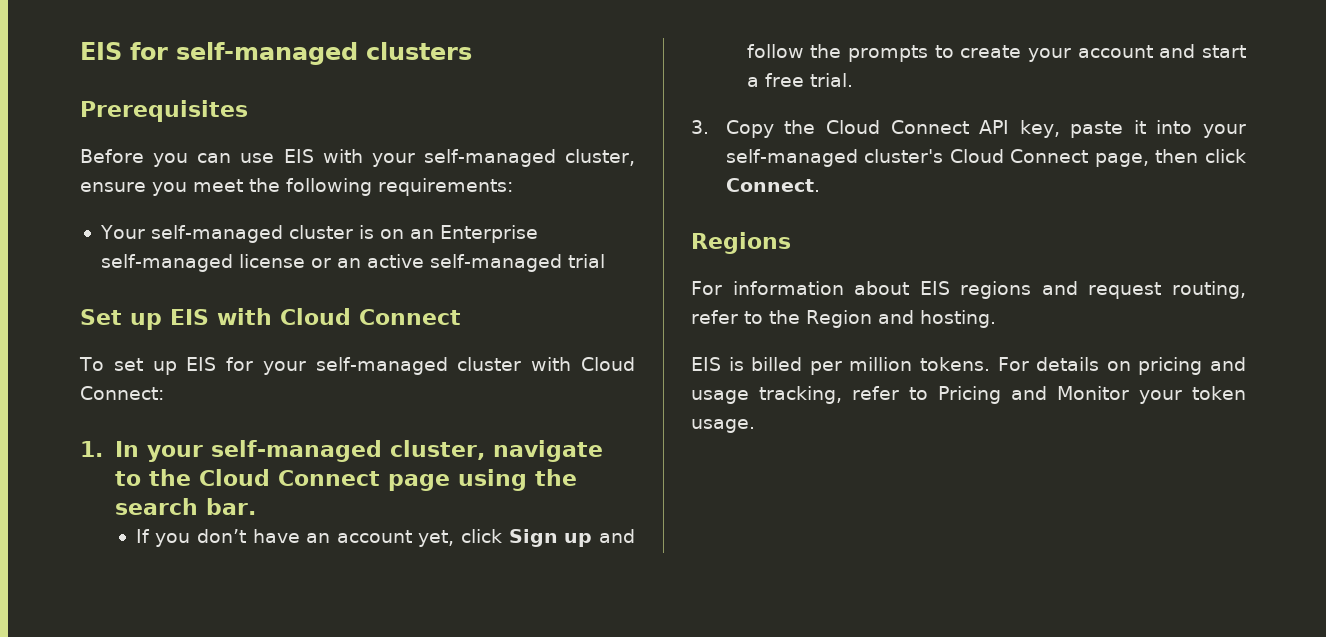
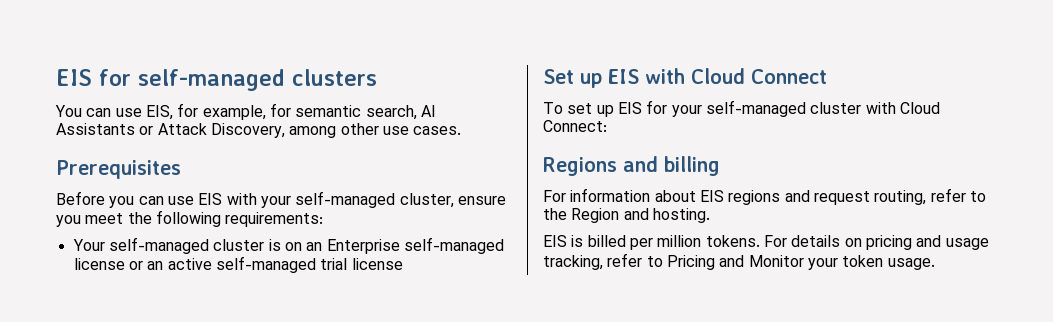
+ You can use EIS, for example, for semantic search, AI Assistants or Attack Discovery, among other use cases.
- Your self-managed cluster is on an Enterprise self-managed license or an active self-managed trial
+ Your self-managed cluster is on an Enterprise self-managed license or an active self-managed trial license
- 1. In your self-managed cluster, navigate to the Cloud Connect page using the search bar.
- If you don’t have an account yet, click Sign up and follow the prompts to create your account and start a free trial.
- 3. Copy the Cloud Connect API key, paste it into your self-managed cluster's Cloud Connect page, then click Connect.
- Regions
+ Regions and billing

